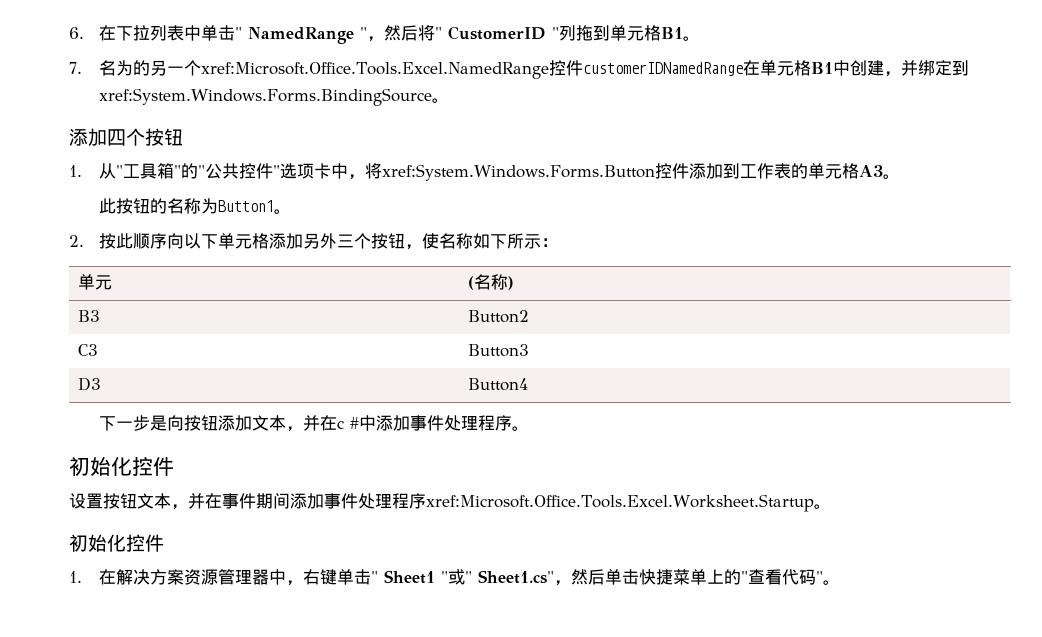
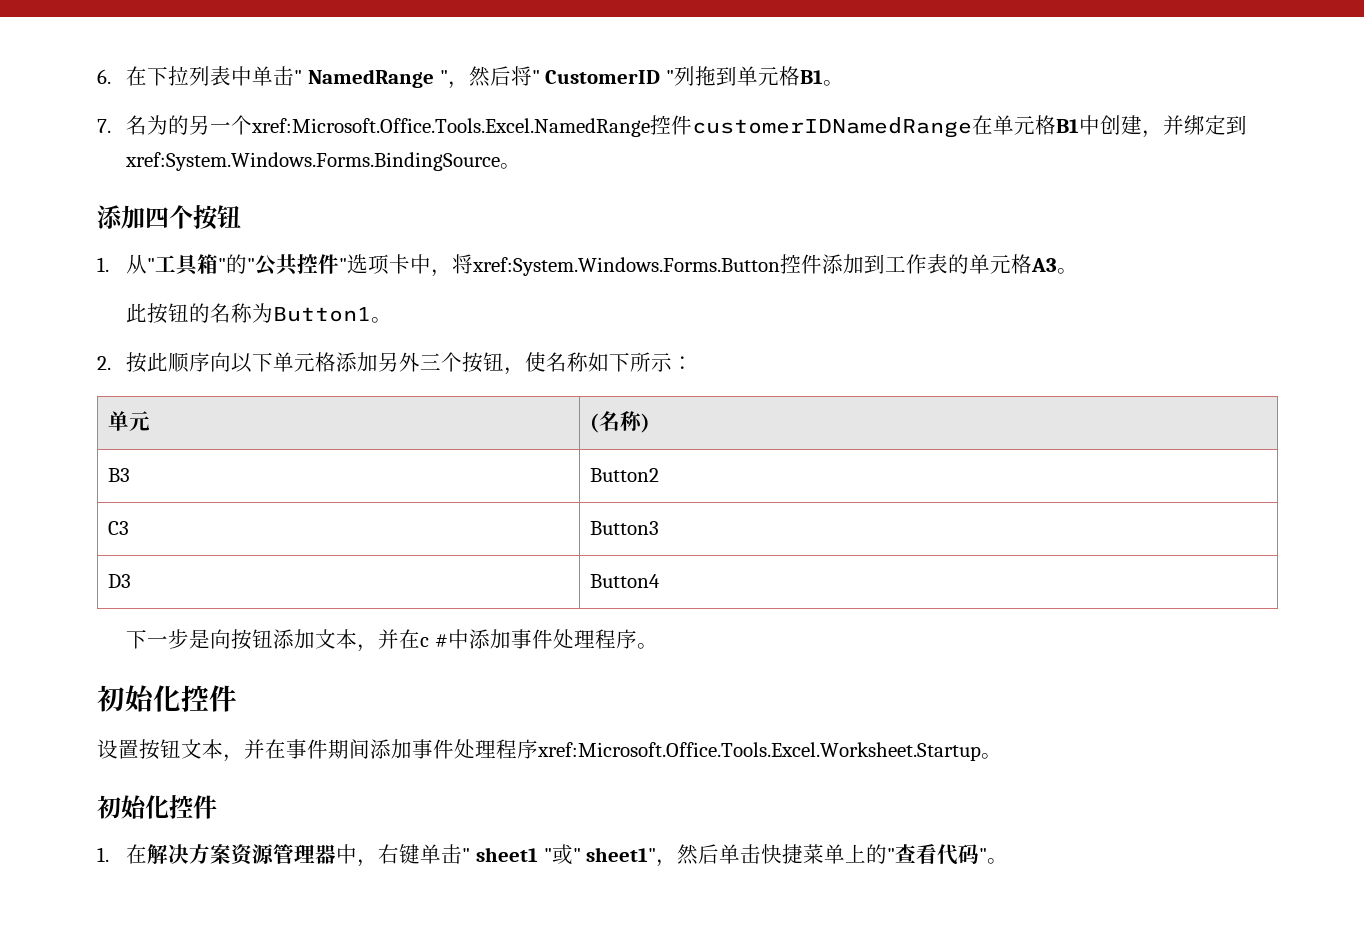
- 1.在解决方案资源管理器中，右键单击" Sheet1 "或" Sheet1.cs"，然后单击快捷菜单上的"查看代码"。
+ 1.在解决方案资源管理器中，右键单击" sheet1 "或" sheet1"，然后单击快捷菜单上的"查看代码"。

